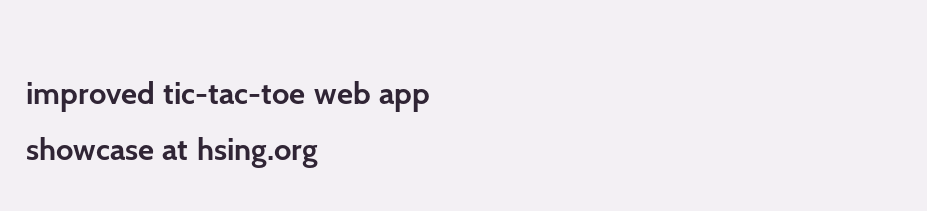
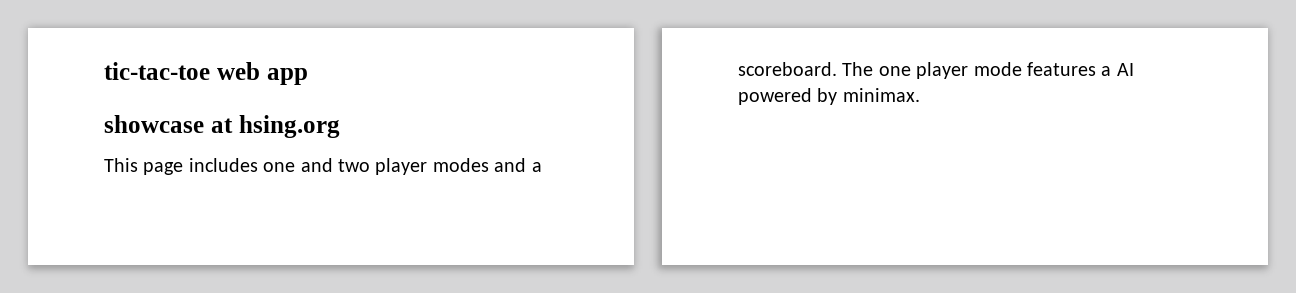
- improved tic-tac-toe web app
+ tic-tac-toe web app
+ This page includes one and two player modes and a scoreboard. The one player mode features a AI powered by minimax.

